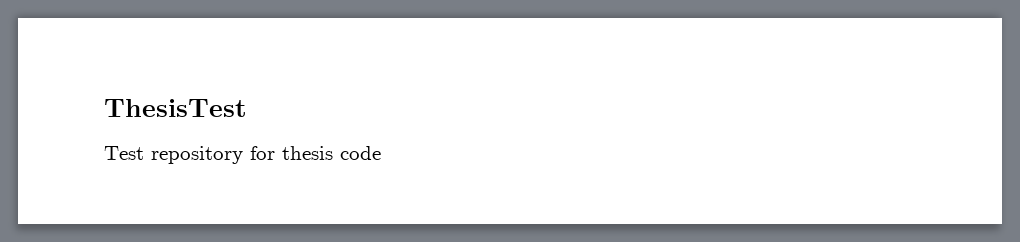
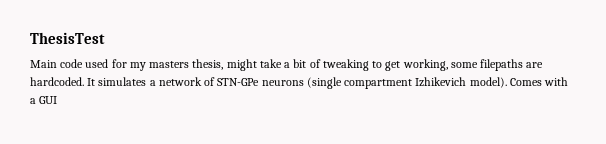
- Test repository for thesis code
+ Main code used for my masters thesis, might take a bit of tweaking to get working, some filepaths are hardcoded. It simulates a network of STN-GPe neurons (single compartment Izhikevich model). Comes with a GUI

